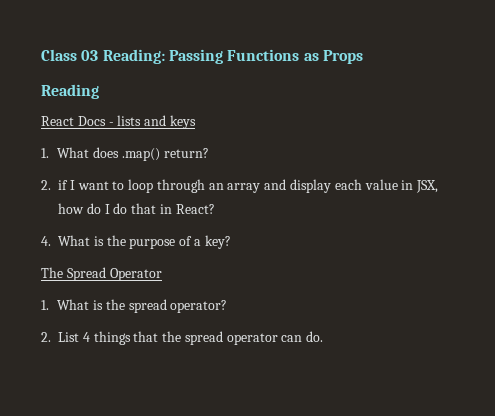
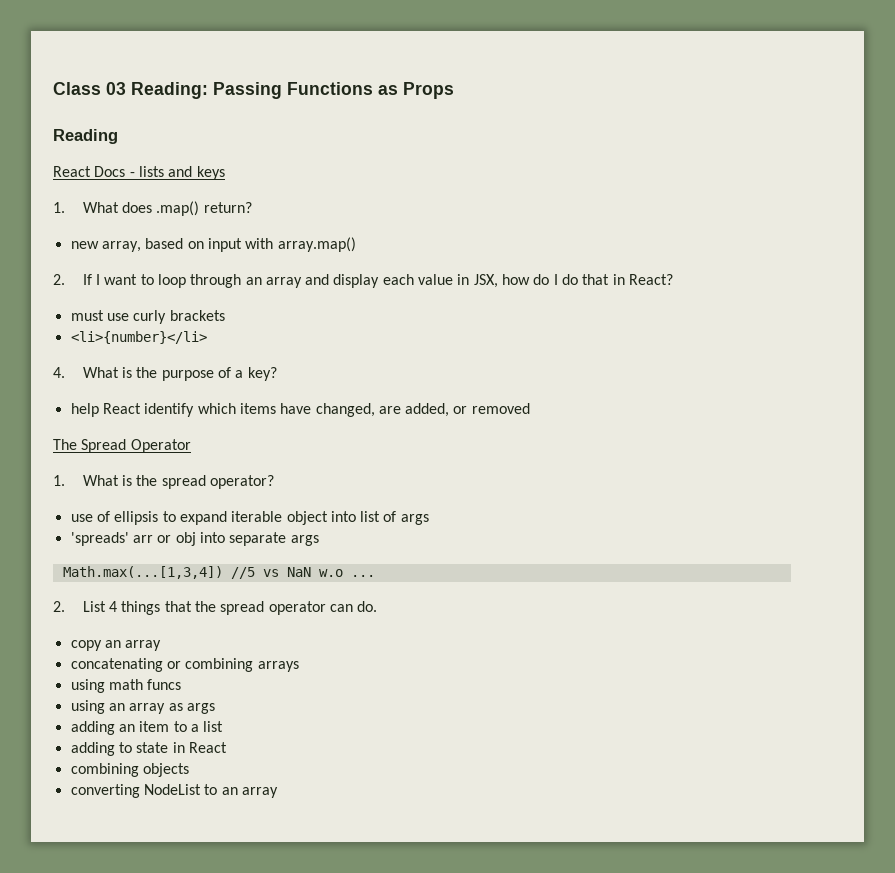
- 2. if I want to loop through an array and display each value in JSX, how do I do that in React?
+ new array, based on input with array.map()
+ 2. If I want to loop through an array and display each value in JSX, how do I do that in React?
+ must use curly brackets
+ <li>{number}</li>
+ help React identify which items have changed, are added, or removed
+ use of ellipsis to expand iterable object into list of args
+ 'spreads' arr or obj into separate args
+ Math.max(...[1,3,4]) //5 vs NaN w.o ...
+ copy an array
+ concatenating or combining arrays
+ using math funcs
+ using an array as args
+ adding an item to a list
+ adding to state in React
+ combining objects
+ converting NodeList to an array

